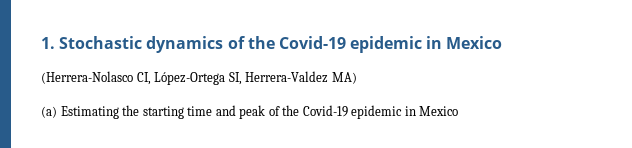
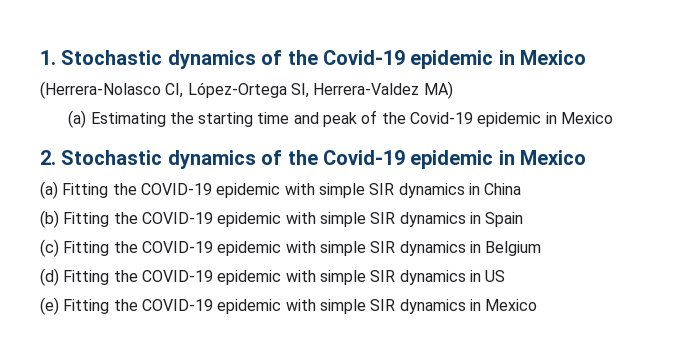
+ 2. Stochastic dynamics of the Covid-19 epidemic in Mexico
+ (a) Fitting the COVID-19 epidemic with simple SIR dynamics in China
+ (b) Fitting the COVID-19 epidemic with simple SIR dynamics in Spain
+ (c) Fitting the COVID-19 epidemic with simple SIR dynamics in Belgium
+ (d) Fitting the COVID-19 epidemic with simple SIR dynamics in US
+ (e) Fitting the COVID-19 epidemic with simple SIR dynamics in Mexico

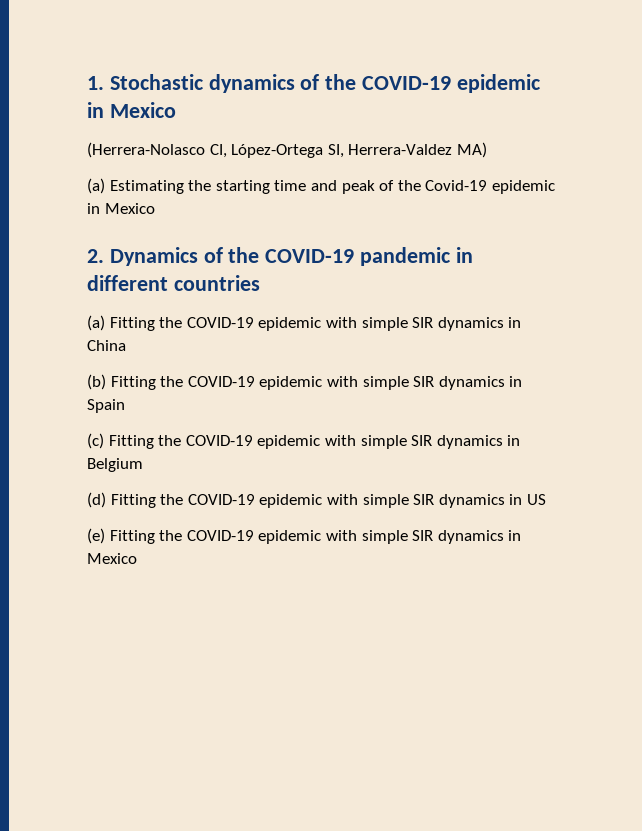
- 1. Stochastic dynamics of the Covid-19 epidemic in Mexico
+ 1. Stochastic dynamics of the COVID-19 epidemic in Mexico
- 2. Stochastic dynamics of the Covid-19 epidemic in Mexico
+ 2. Dynamics of the COVID-19 pandemic in different countries

